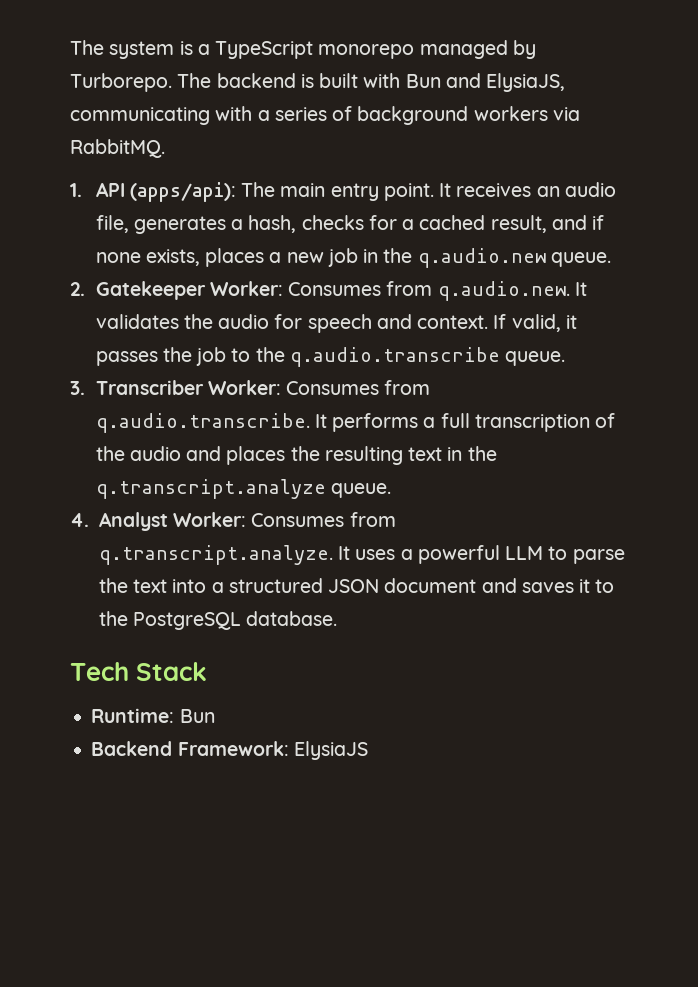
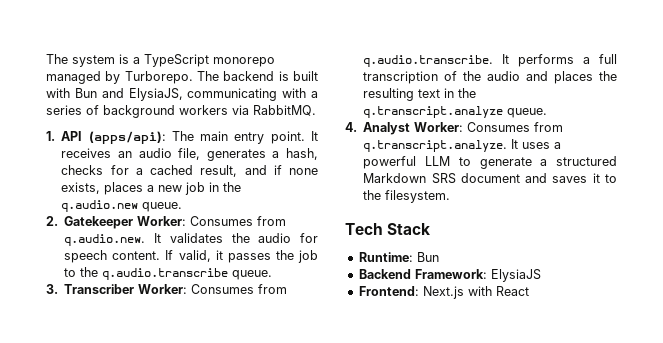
- 2. Gatekeeper Worker: Consumes from q.audio.new. It validates the audio for speech and context.
+ 2. Gatekeeper Worker: Consumes from q.audio.new. It validates the audio for speech content.
- 4. Analyst Worker: Consumes from q.transcript.analyze. It uses a powerful LLM to parse the text into a structured JSON document and saves it to the PostgreSQL database.
+ 4. Analyst Worker: Consumes from q.transcript.analyze. It uses a powerful LLM to generate a structured Markdown SRS document and saves it to the filesystem.
+ Frontend: Next.js with React

